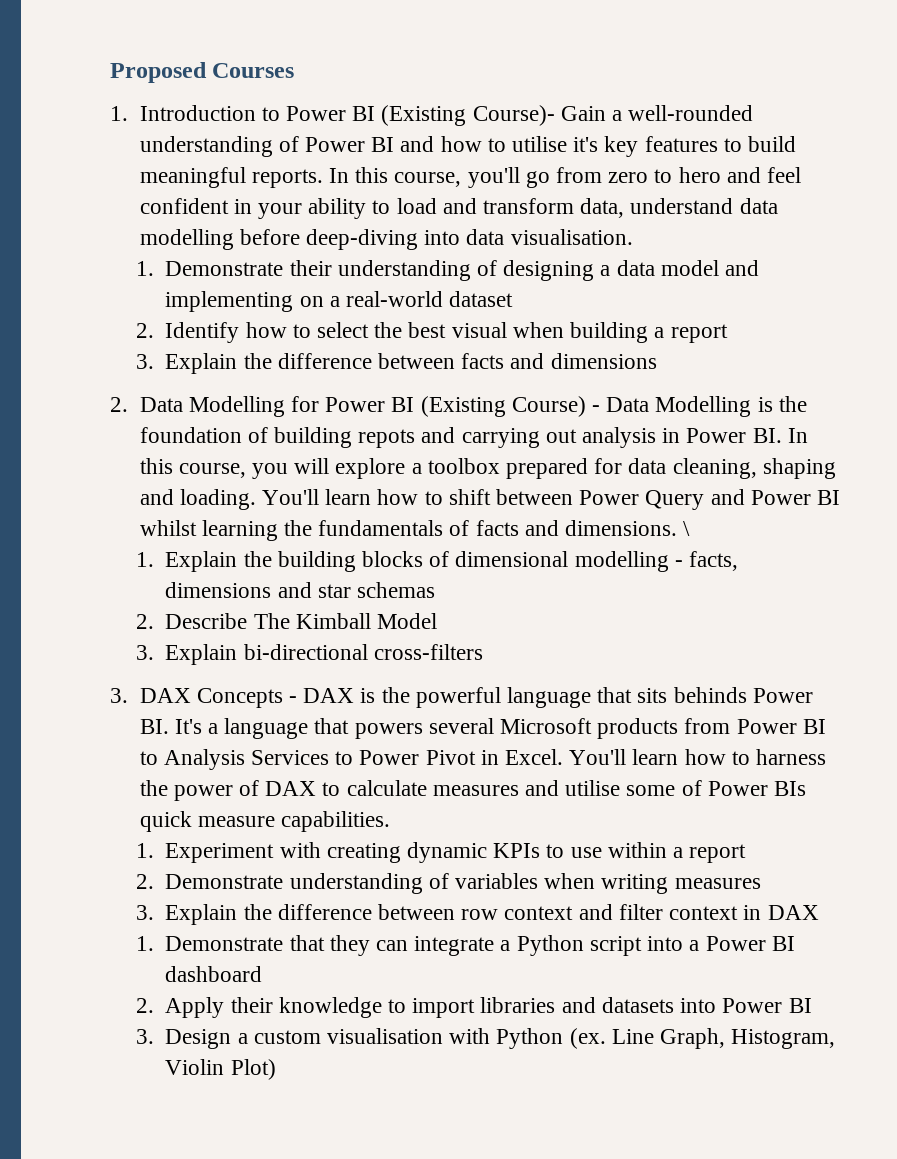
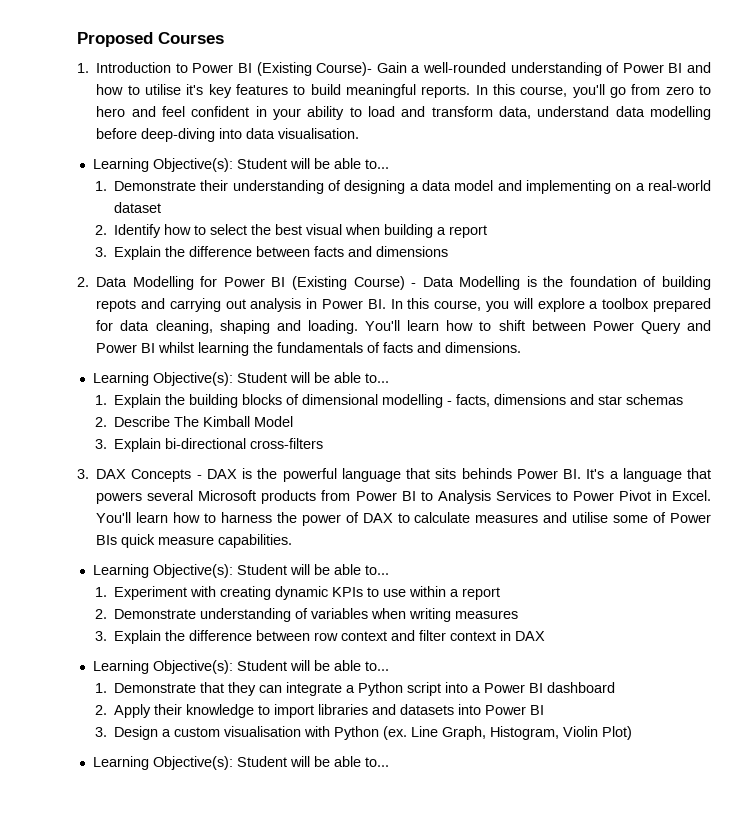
  In this course, you'll go from zero to hero and feel confident in your ability to load and transform data, understand data modelling before deep-diving into data visualisation.
+ Learning Objective(s): Student will be able to...
- You'll learn how to shift between Power Query and Power BI whilst learning the fundamentals of facts and dimensions. \
+ You'll learn how to shift between Power Query and Power BI whilst learning the fundamentals of facts and dimensions.
+ Learning Objective(s): Student will be able to...
  You'll learn how to harness the power of DAX to calculate measures and utilise some of Power BIs quick measure capabilities.
+ Learning Objective(s): Student will be able to...
  3. Explain the difference between row context and filter context in DAX
+ Learning Objective(s): Student will be able to...
  Line Graph, Histogram, Violin Plot)
+ Learning Objective(s): Student will be able to...

